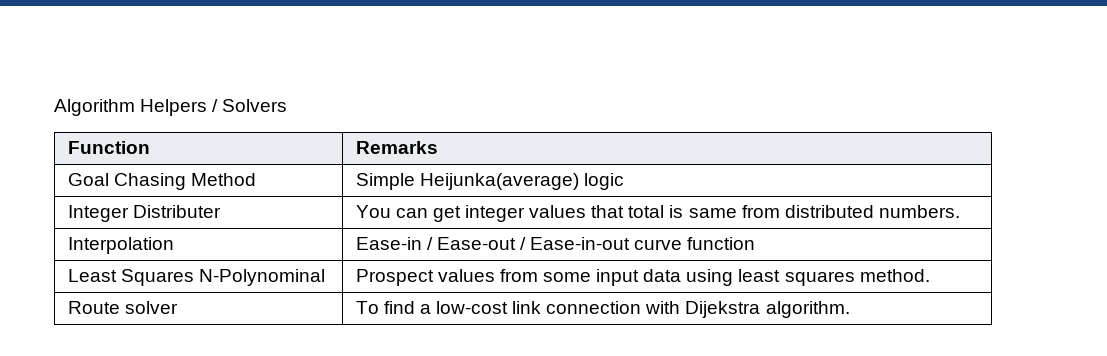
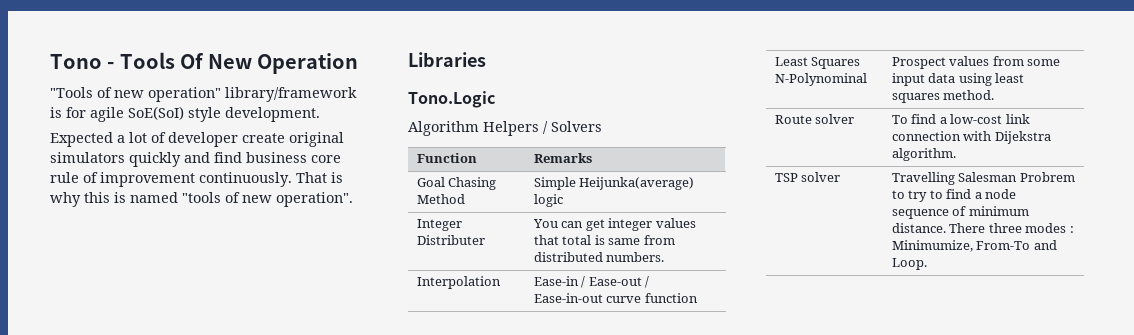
+ Tono - Tools Of New Operation
+ "Tools of new operation" library/framework is for agile SoE(SoI) style development.
+ Expected a lot of developer create original simulators quickly and find business core rule of improvement continuously. That is why this is named "tools of new operation".
+ Libraries
+ Tono.Logic
+ TSP solver | Travelling Salesman Probrem to try to find a node sequence of minimum distance. There three modes : Minimumize, From-To and Loop.

